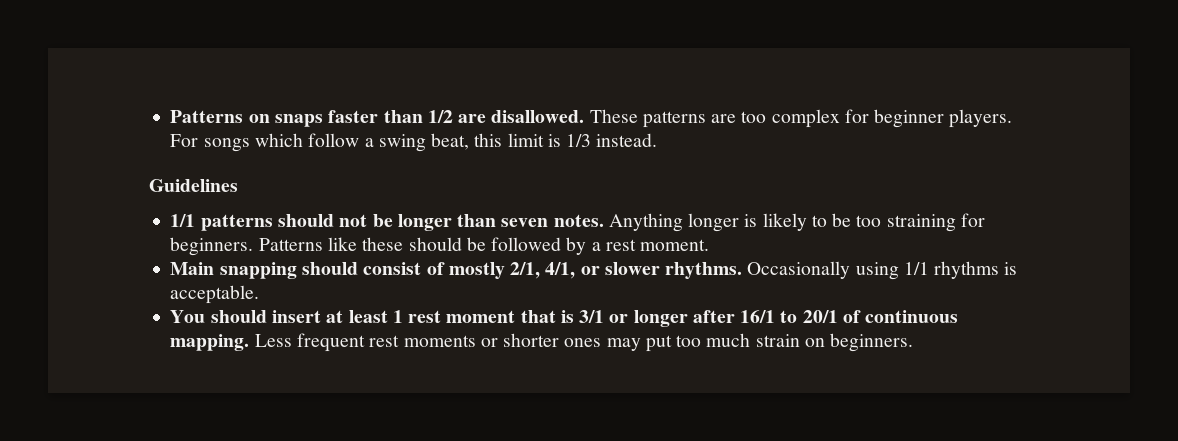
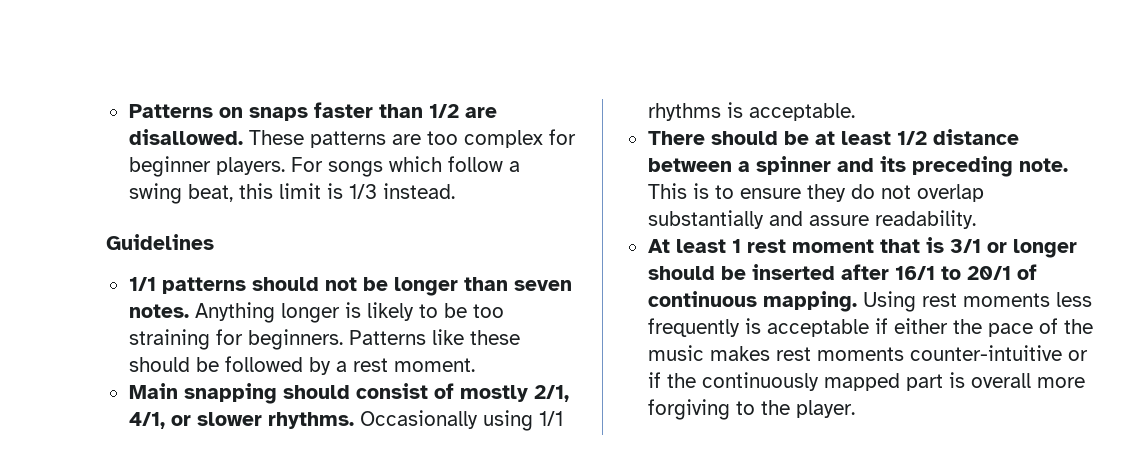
- You should insert at least 1 rest moment that is 3/1 or longer after 16/1 to 20/1 of continuous mapping.
+ There should be at least 1/2 distance between a spinner and its preceding note. This is to ensure they do not overlap substantially and assure readability.
+ At least 1 rest moment that is 3/1 or longer should be inserted after 16/1 to 20/1 of continuous mapping.
- Less frequent rest moments or shorter ones may put too much strain on beginners.
+ Using rest moments less frequently is acceptable if either the pace of the music makes rest moments counter-intuitive or if the continuously mapped part is overall more forgiving to the player.

